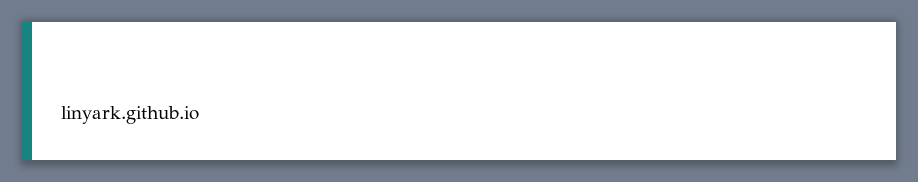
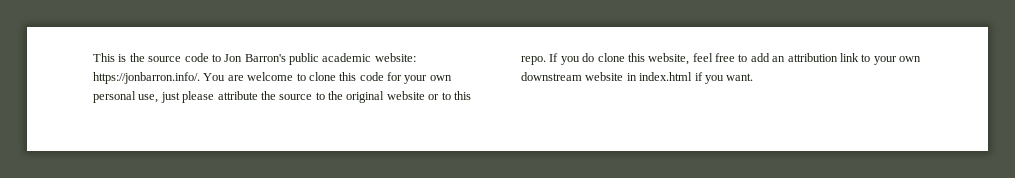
- linyark.github.io
+ This is the source code to Jon Barron's public academic website: https://jonbarron.info/. You are welcome to clone this code for your own personal use, just please attribute the source to the original website or to this repo. If you do clone this website, feel free to add an attribution link to your own downstream website in index.html if you want.

